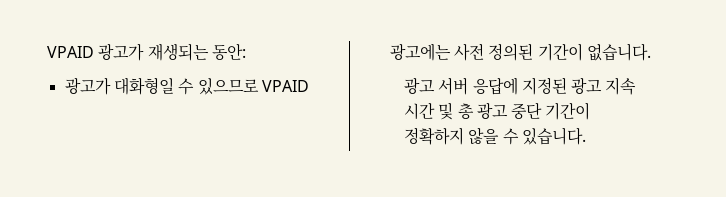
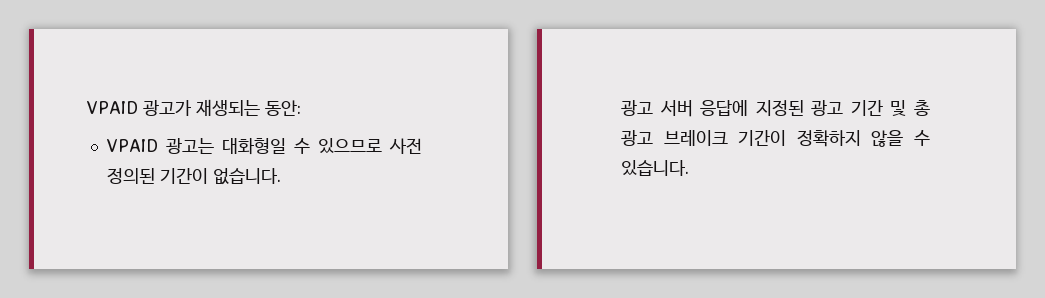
- 광고가 대화형일 수 있으므로 VPAID 광고에는 사전 정의된 기간이 없습니다.
+ VPAID 광고는 대화형일 수 있으므로 사전 정의된 기간이 없습니다.
- 광고 서버 응답에 지정된 광고 지속 시간 및 총 광고 중단 기간이 정확하지 않을 수 있습니다.
+ 광고 서버 응답에 지정된 광고 기간 및 총 광고 브레이크 기간이 정확하지 않을 수 있습니다.

